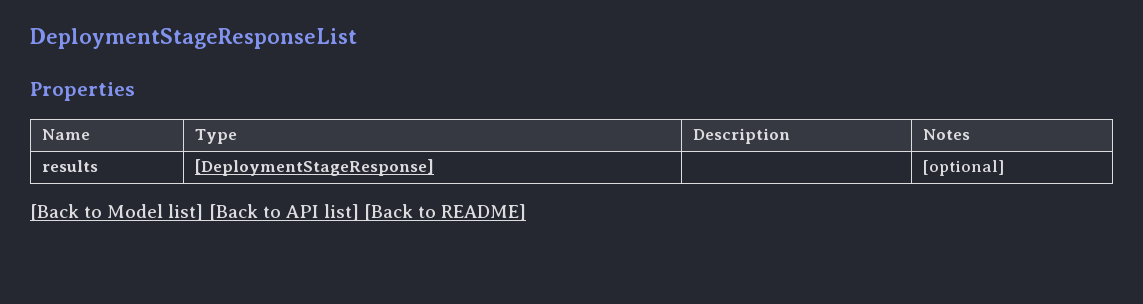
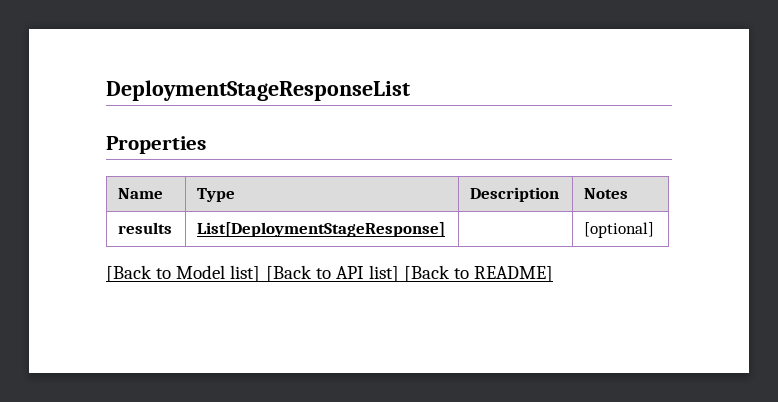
- results | [DeploymentStageResponse] | | [optional]
+ results | List[DeploymentStageResponse] | | [optional]

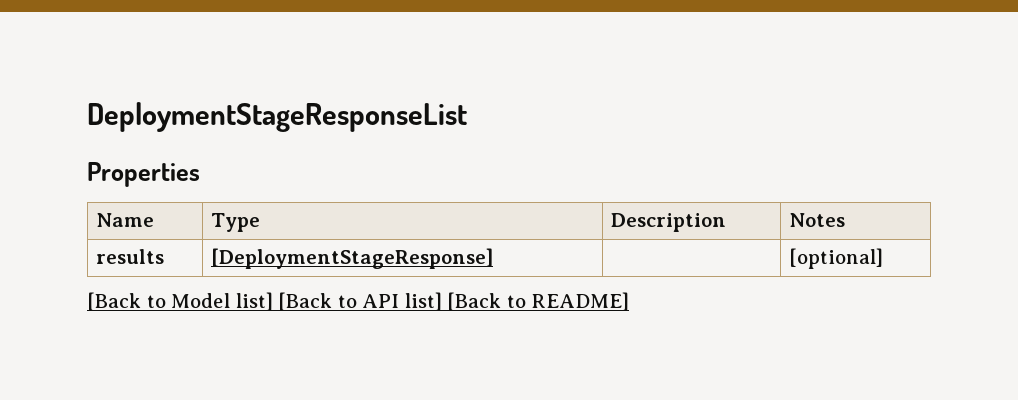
- results | List[DeploymentStageResponse] | | [optional]
+ results | [DeploymentStageResponse] | | [optional]

